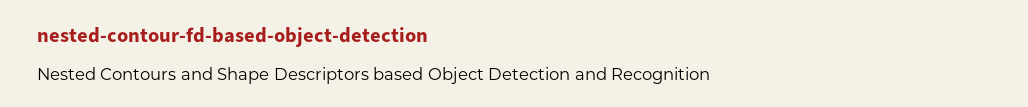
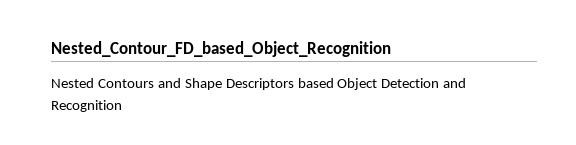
- nested-contour-fd-based-object-detection
+ Nested_Contour_FD_based_Object_Recognition

